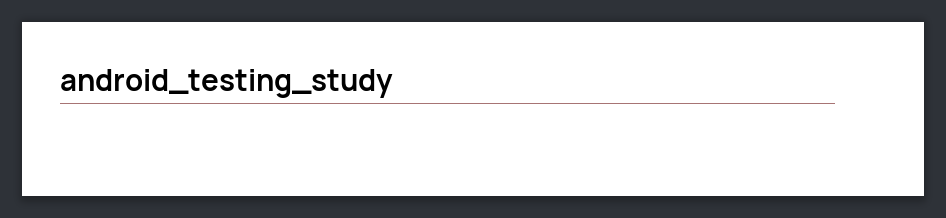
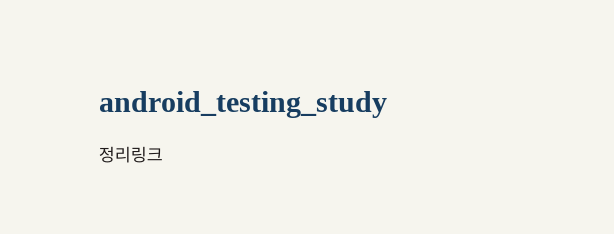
+ 정리링크

